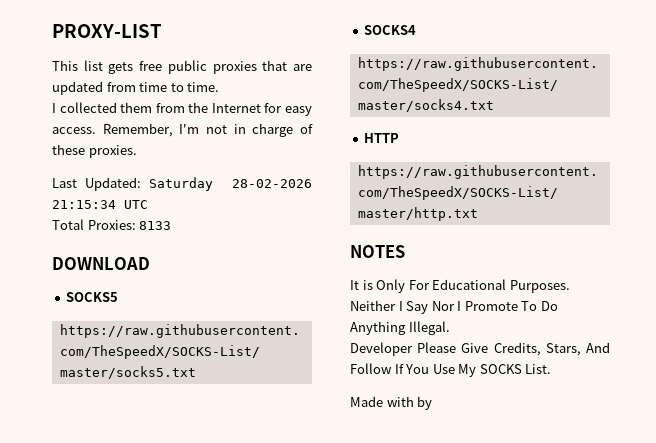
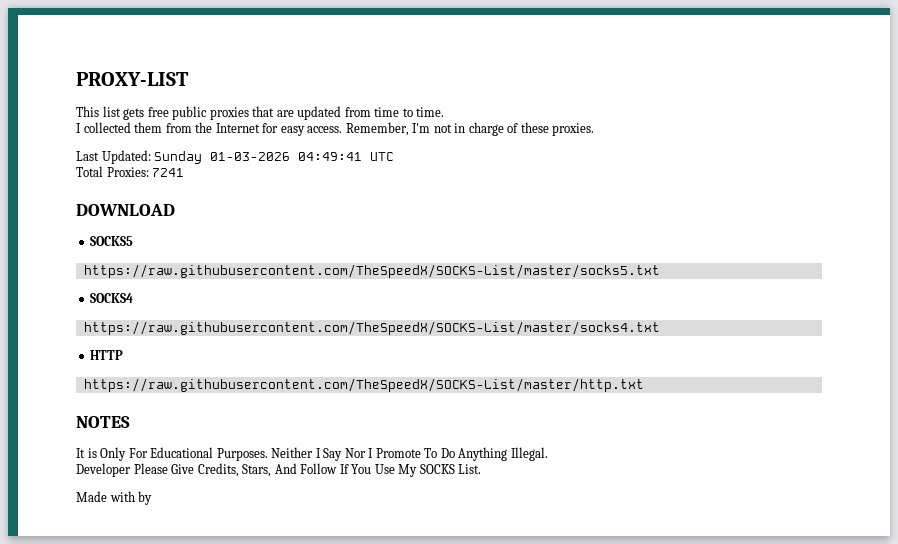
- Last Updated: Saturday 28-02-2026 21:15:34 UTC
+ Last Updated: Sunday 01-03-2026 04:49:41 UTC
- Total Proxies: 8133
+ Total Proxies: 7241

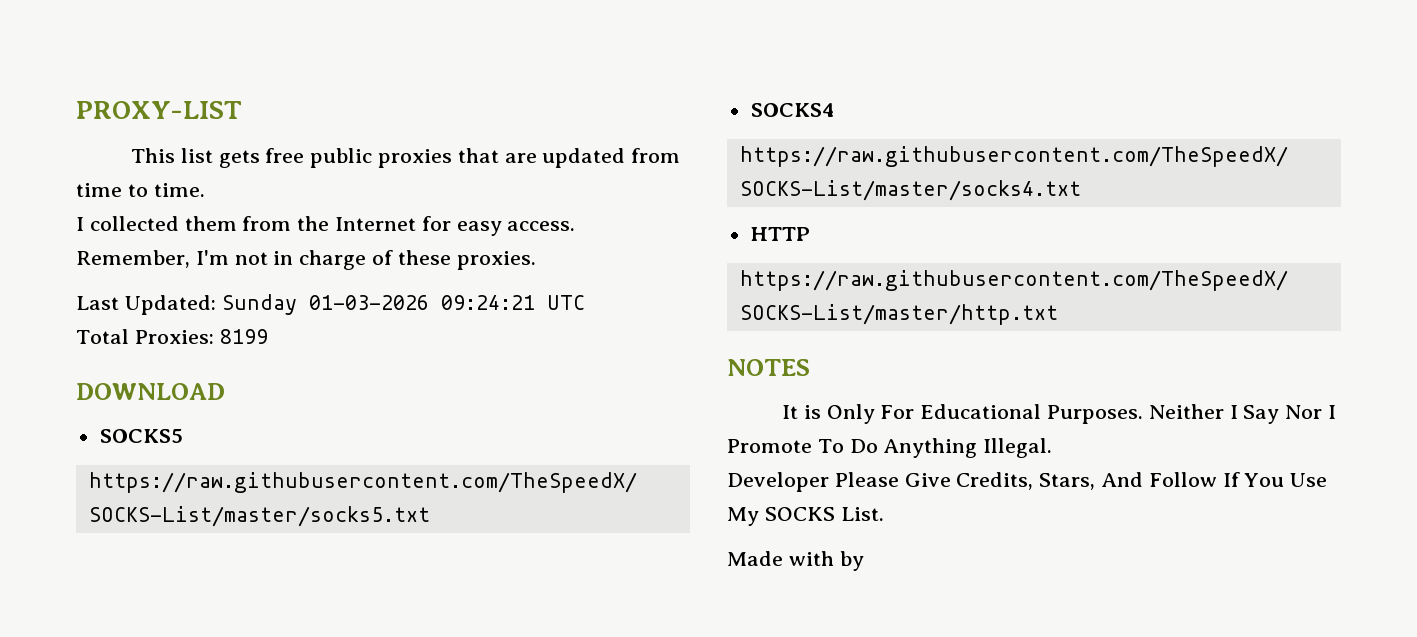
- Last Updated: Sunday 01-03-2026 04:49:41 UTC
+ Last Updated: Sunday 01-03-2026 09:24:21 UTC
- Total Proxies: 7241
+ Total Proxies: 8199

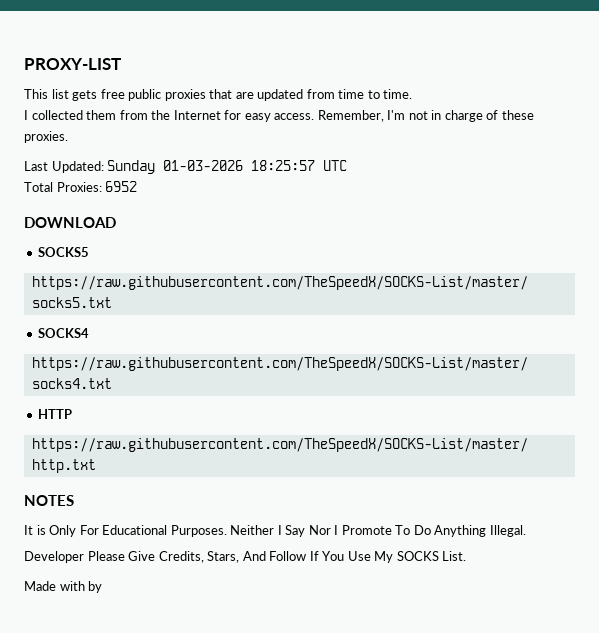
- Last Updated: Sunday 01-03-2026 09:24:21 UTC
+ Last Updated: Sunday 01-03-2026 18:25:57 UTC
- Total Proxies: 8199
+ Total Proxies: 6952

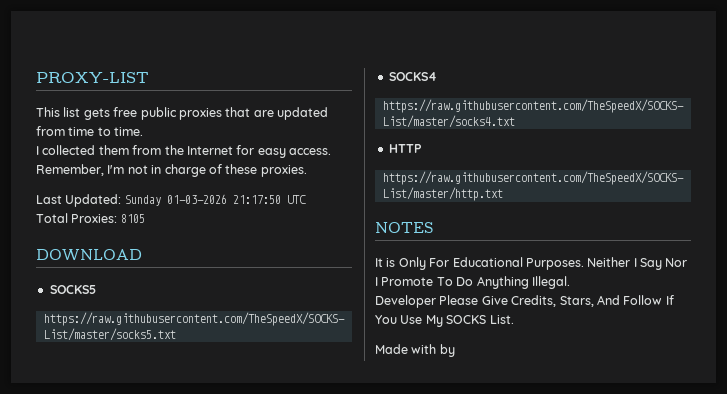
- Last Updated: Sunday 01-03-2026 18:25:57 UTC
+ Last Updated: Sunday 01-03-2026 21:17:50 UTC
- Total Proxies: 6952
+ Total Proxies: 8105

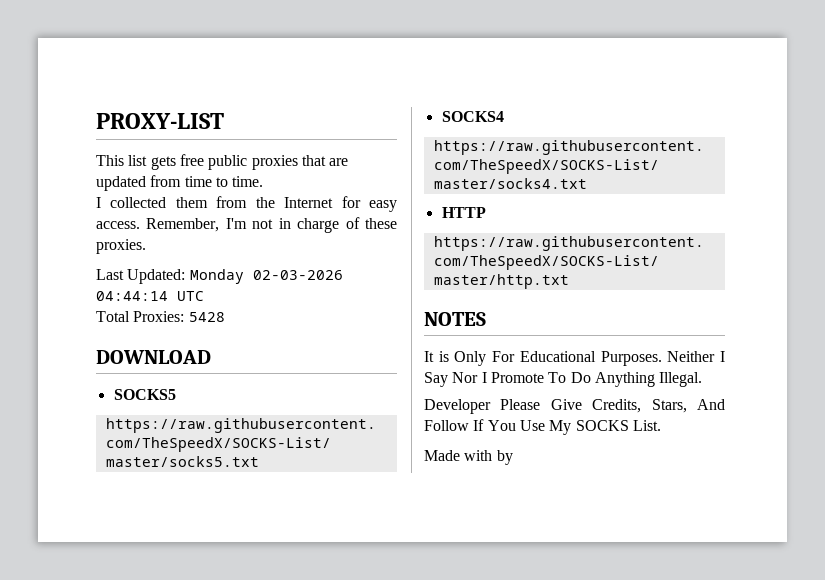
- Last Updated: Sunday 01-03-2026 21:17:50 UTC
+ Last Updated: Monday 02-03-2026 04:44:14 UTC
- Total Proxies: 8105
+ Total Proxies: 5428

